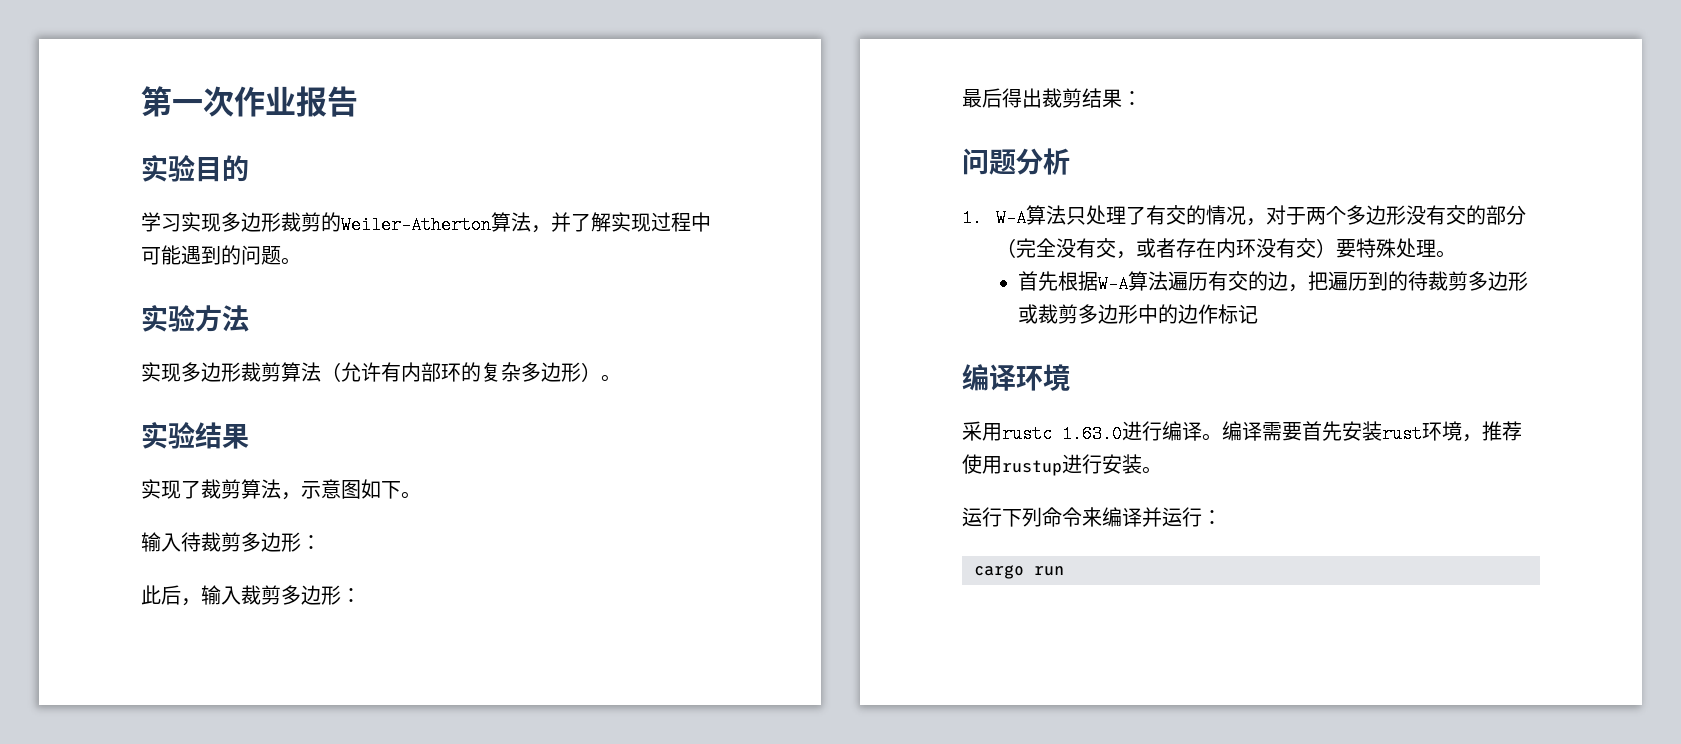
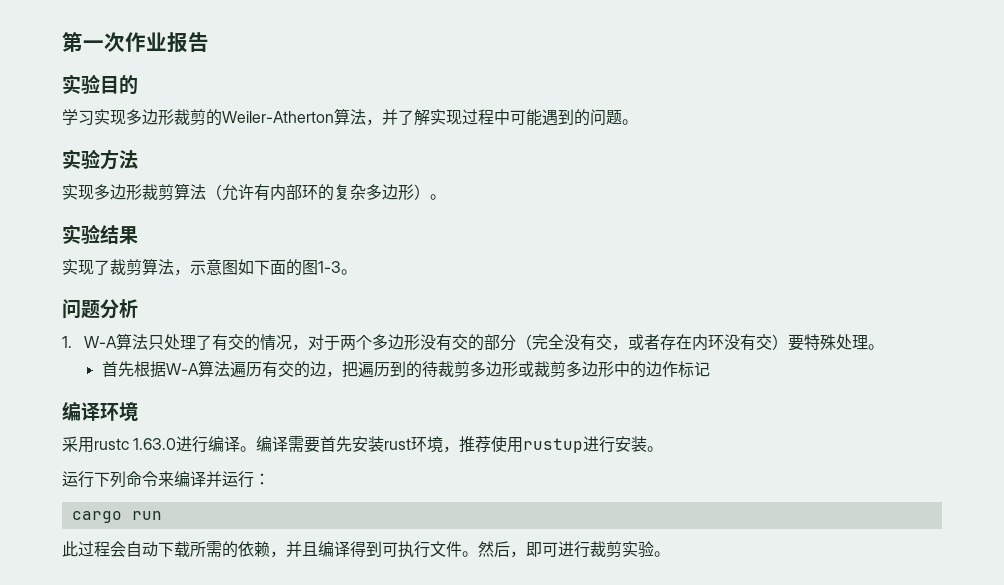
- 实现了裁剪算法，示意图如下。
- 输入待裁剪多边形：
- 此后，输入裁剪多边形：
- 最后得出裁剪结果：
+ 实现了裁剪算法，示意图如下面的图1-3。
+ 此过程会自动下载所需的依赖，并且编译得到可执行文件。然后，即可进行裁剪实验。

